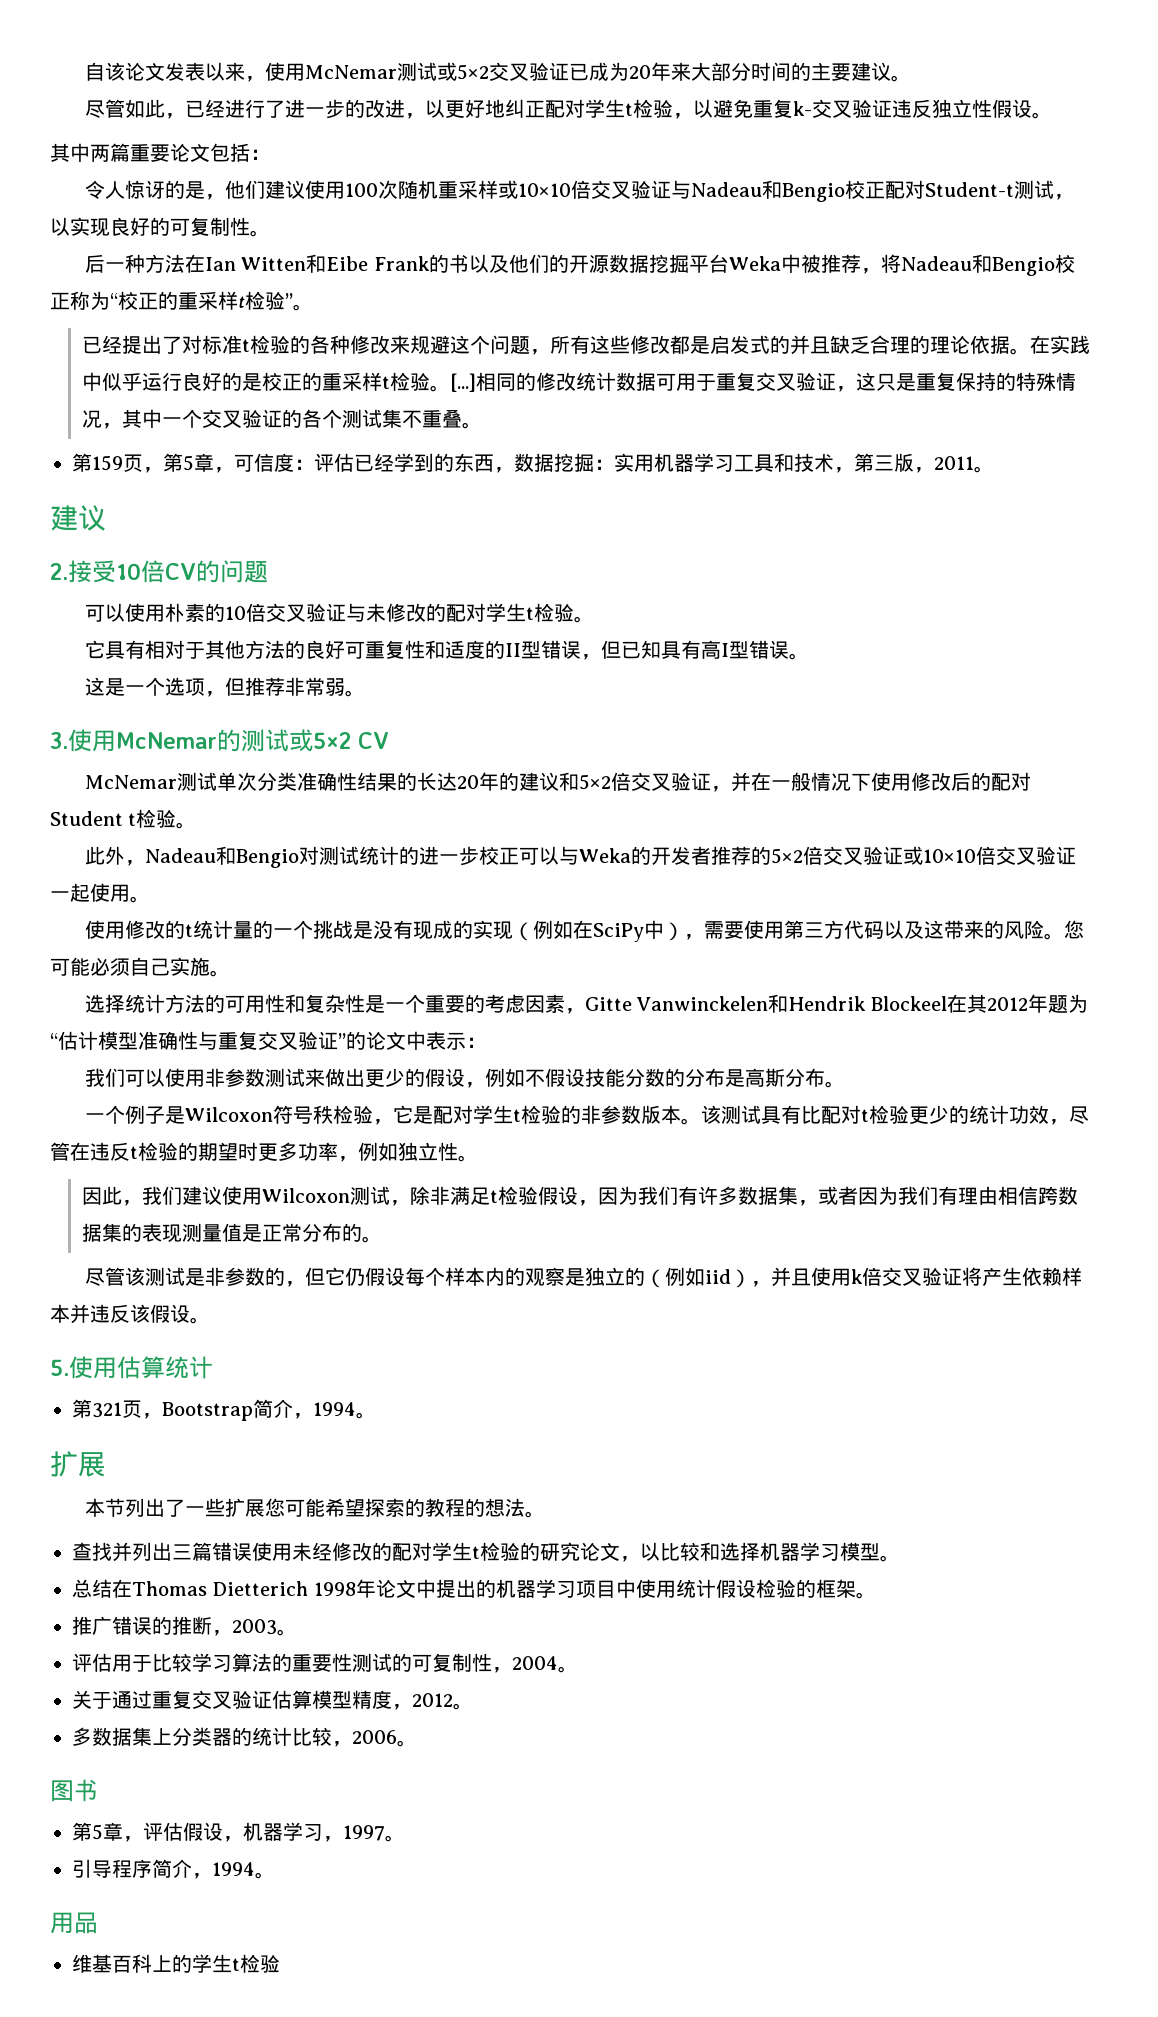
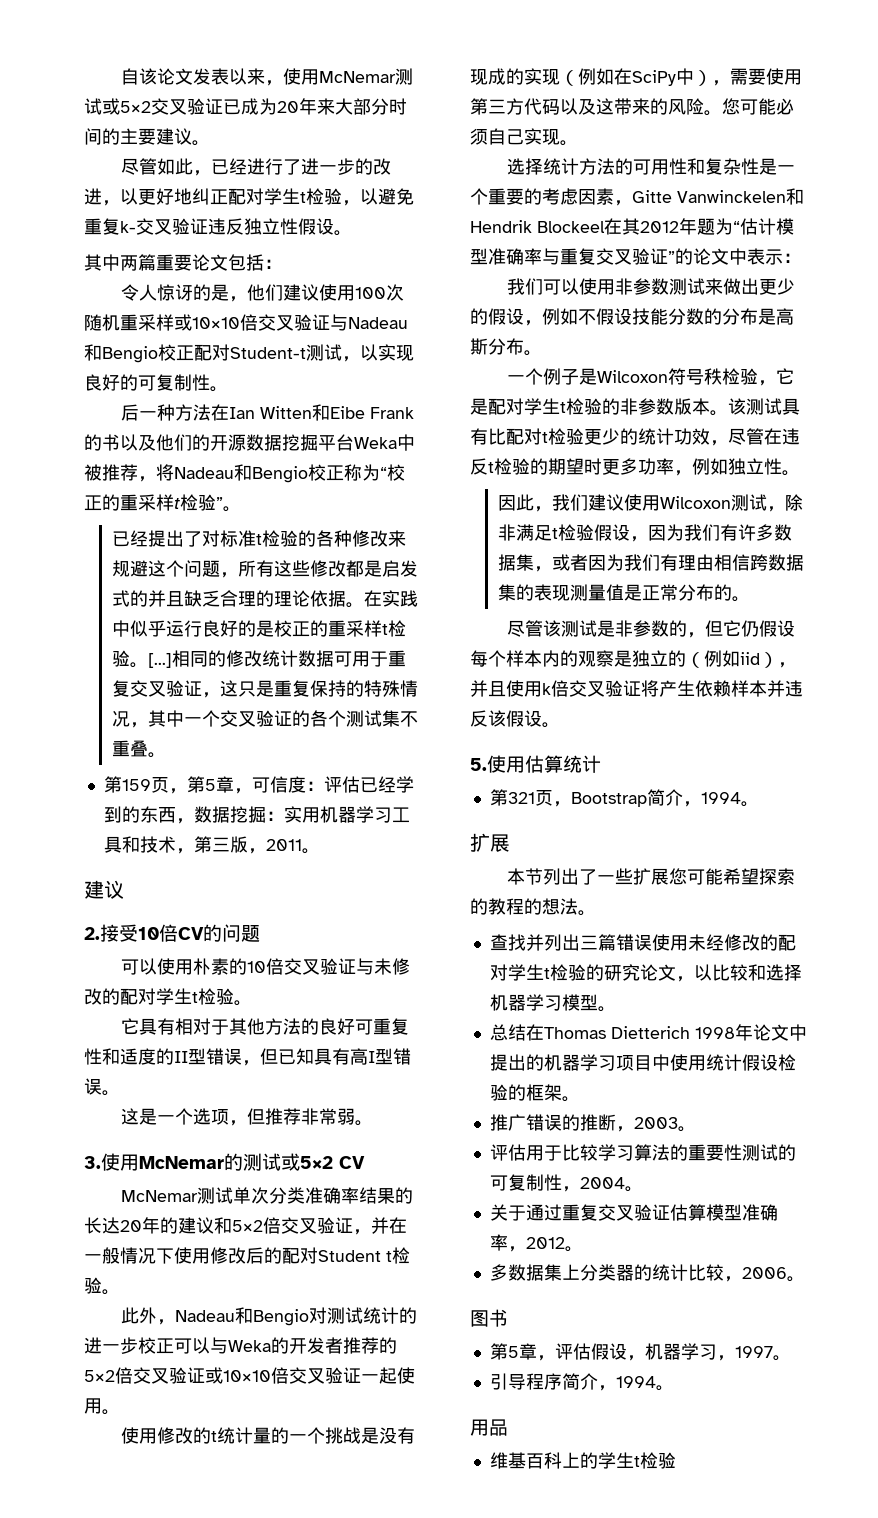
- McNemar测试单次分类准确性结果的长达20年的建议和5×2倍交叉验证，并在一般情况下使用修改后的配对Student t检验。
+ McNemar测试单次分类准确率结果的长达20年的建议和5×2倍交叉验证，并在一般情况下使用修改后的配对Student t检验。
- 您可能必须自己实施。
+ 您可能必须自己实现。
- 选择统计方法的可用性和复杂性是一个重要的考虑因素，Gitte Vanwinckelen和Hendrik Blockeel在其2012年题为“估计模型准确性与重复交叉验证”的论文中表示：
+ 选择统计方法的可用性和复杂性是一个重要的考虑因素，Gitte Vanwinckelen和Hendrik Blockeel在其2012年题为“估计模型准确率与重复交叉验证”的论文中表示：
- 关于通过重复交叉验证估算模型精度，2012。
+ 关于通过重复交叉验证估算模型准确率，2012。

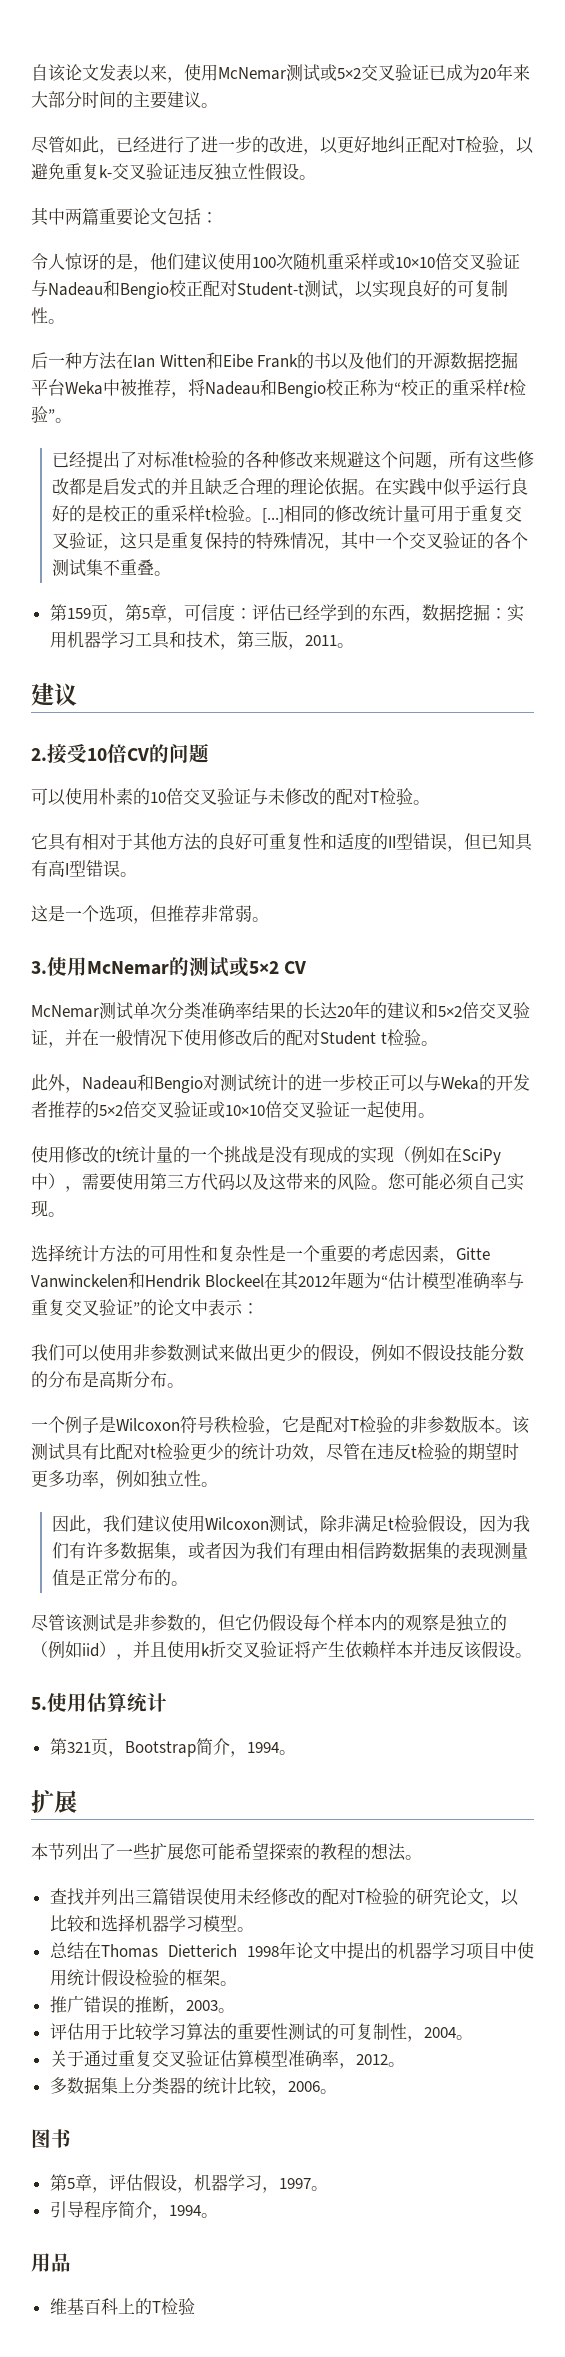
- 尽管如此，已经进行了进一步的改进，以更好地纠正配对学生t检验，以避免重复k-交叉验证违反独立性假设。
+ 尽管如此，已经进行了进一步的改进，以更好地纠正配对T检验，以避免重复k-交叉验证违反独立性假设。
- 相同的修改统计数据可用于重复交叉验证，这只是重复保持的特殊情况，其中一个交叉验证的各个测试集不重叠。
+ 相同的修改统计量可用于重复交叉验证，这只是重复保持的特殊情况，其中一个交叉验证的各个测试集不重叠。
- 可以使用朴素的10倍交叉验证与未修改的配对学生t检验。
+ 可以使用朴素的10倍交叉验证与未修改的配对T检验。
- 一个例子是Wilcoxon符号秩检验，它是配对学生t检验的非参数版本。
+ 一个例子是Wilcoxon符号秩检验，它是配对T检验的非参数版本。
- 尽管该测试是非参数的，但它仍假设每个样本内的观察是独立的（例如iid），并且使用k倍交叉验证将产生依赖样本并违反该假设。
+ 尽管该测试是非参数的，但它仍假设每个样本内的观察是独立的（例如iid），并且使用k折交叉验证将产生依赖样本并违反该假设。
- 查找并列出三篇错误使用未经修改的配对学生t检验的研究论文，以比较和选择机器学习模型。
+ 查找并列出三篇错误使用未经修改的配对T检验的研究论文，以比较和选择机器学习模型。
- 维基百科上的学生t检验
+ 维基百科上的T检验

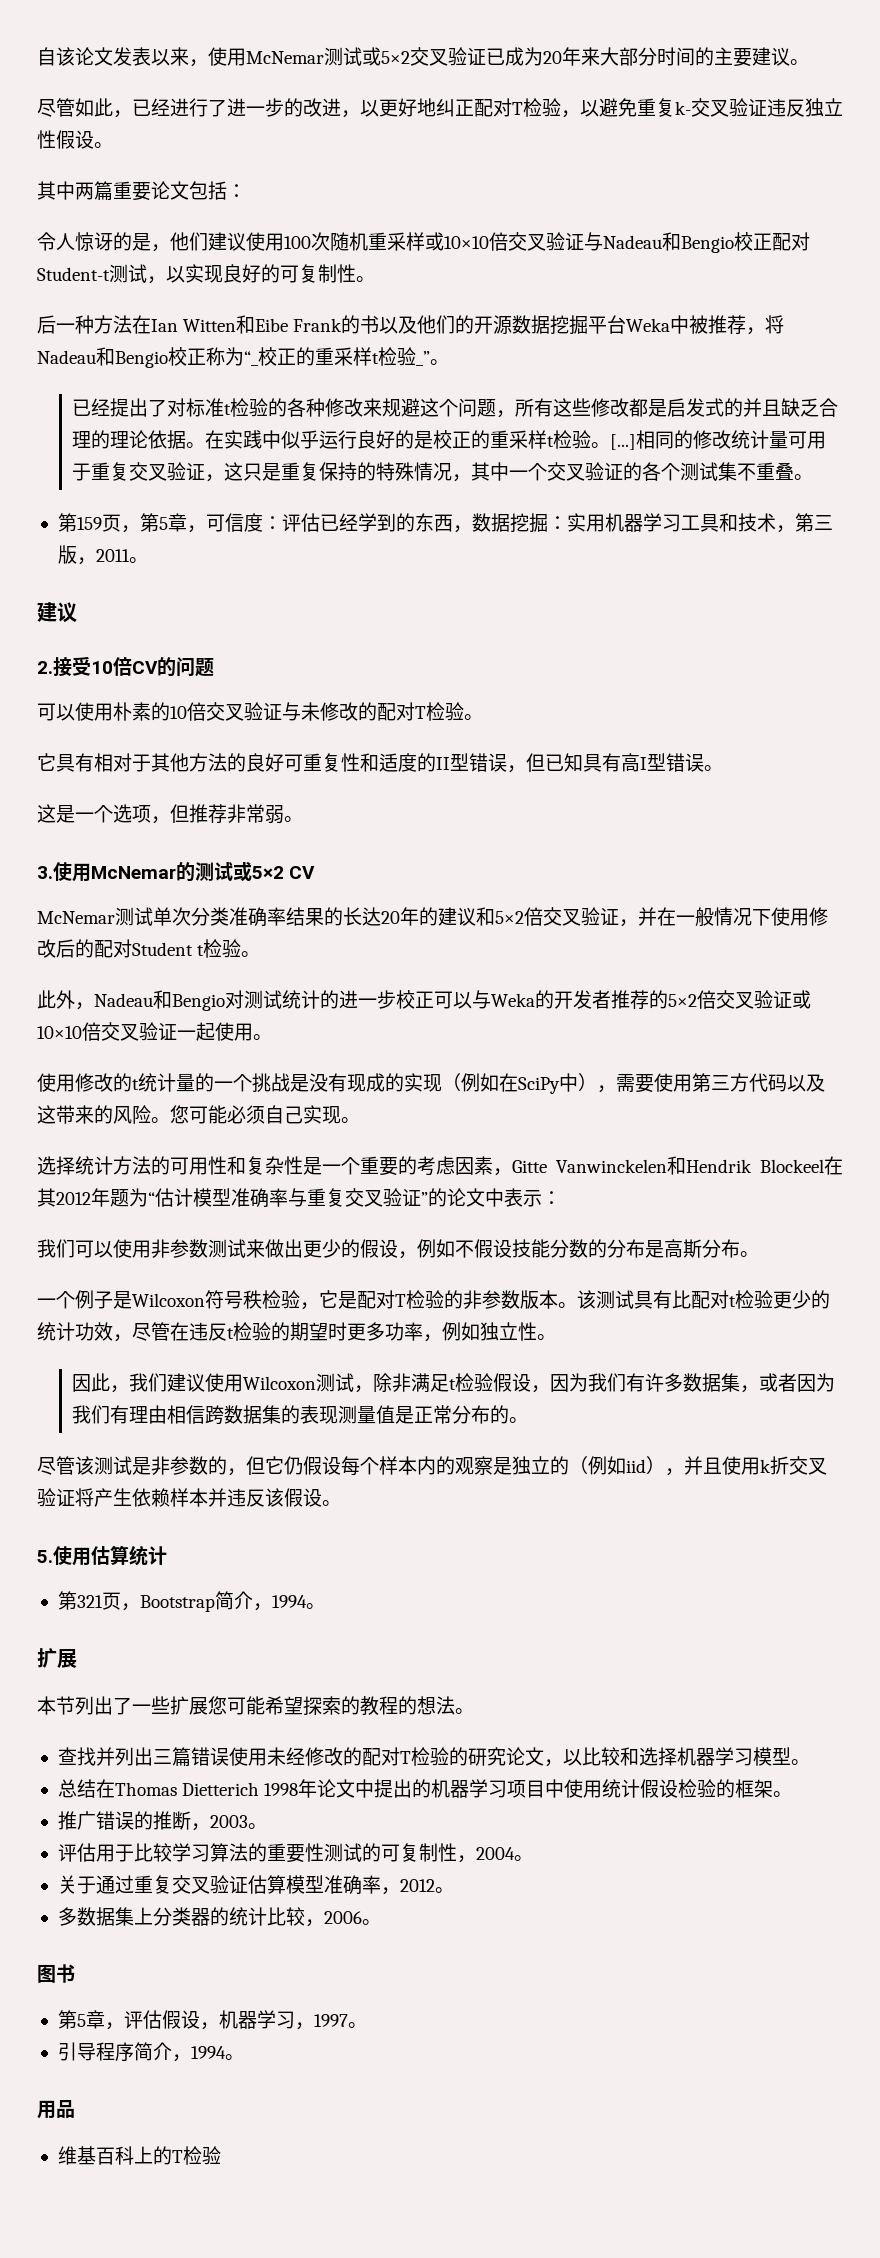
- 后一种方法在Ian Witten和Eibe Frank的书以及他们的开源数据挖掘平台Weka中被推荐，将Nadeau和Bengio校正称为“校正的重采样t检验”。
+ 后一种方法在Ian Witten和Eibe Frank的书以及他们的开源数据挖掘平台Weka中被推荐，将Nadeau和Bengio校正称为“_校正的重采样t检验_”。

